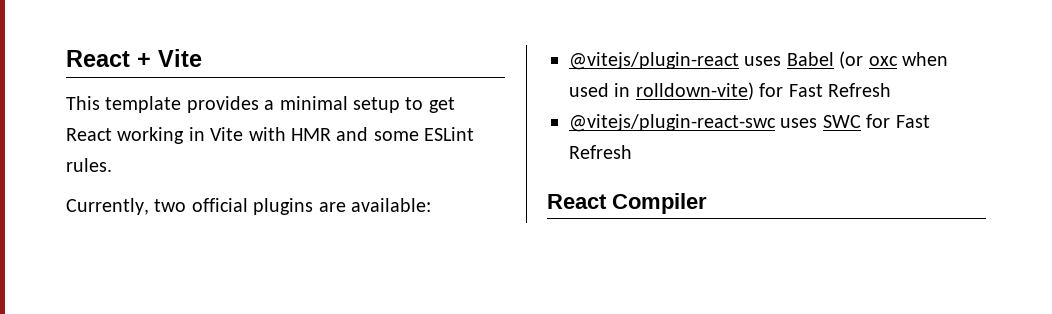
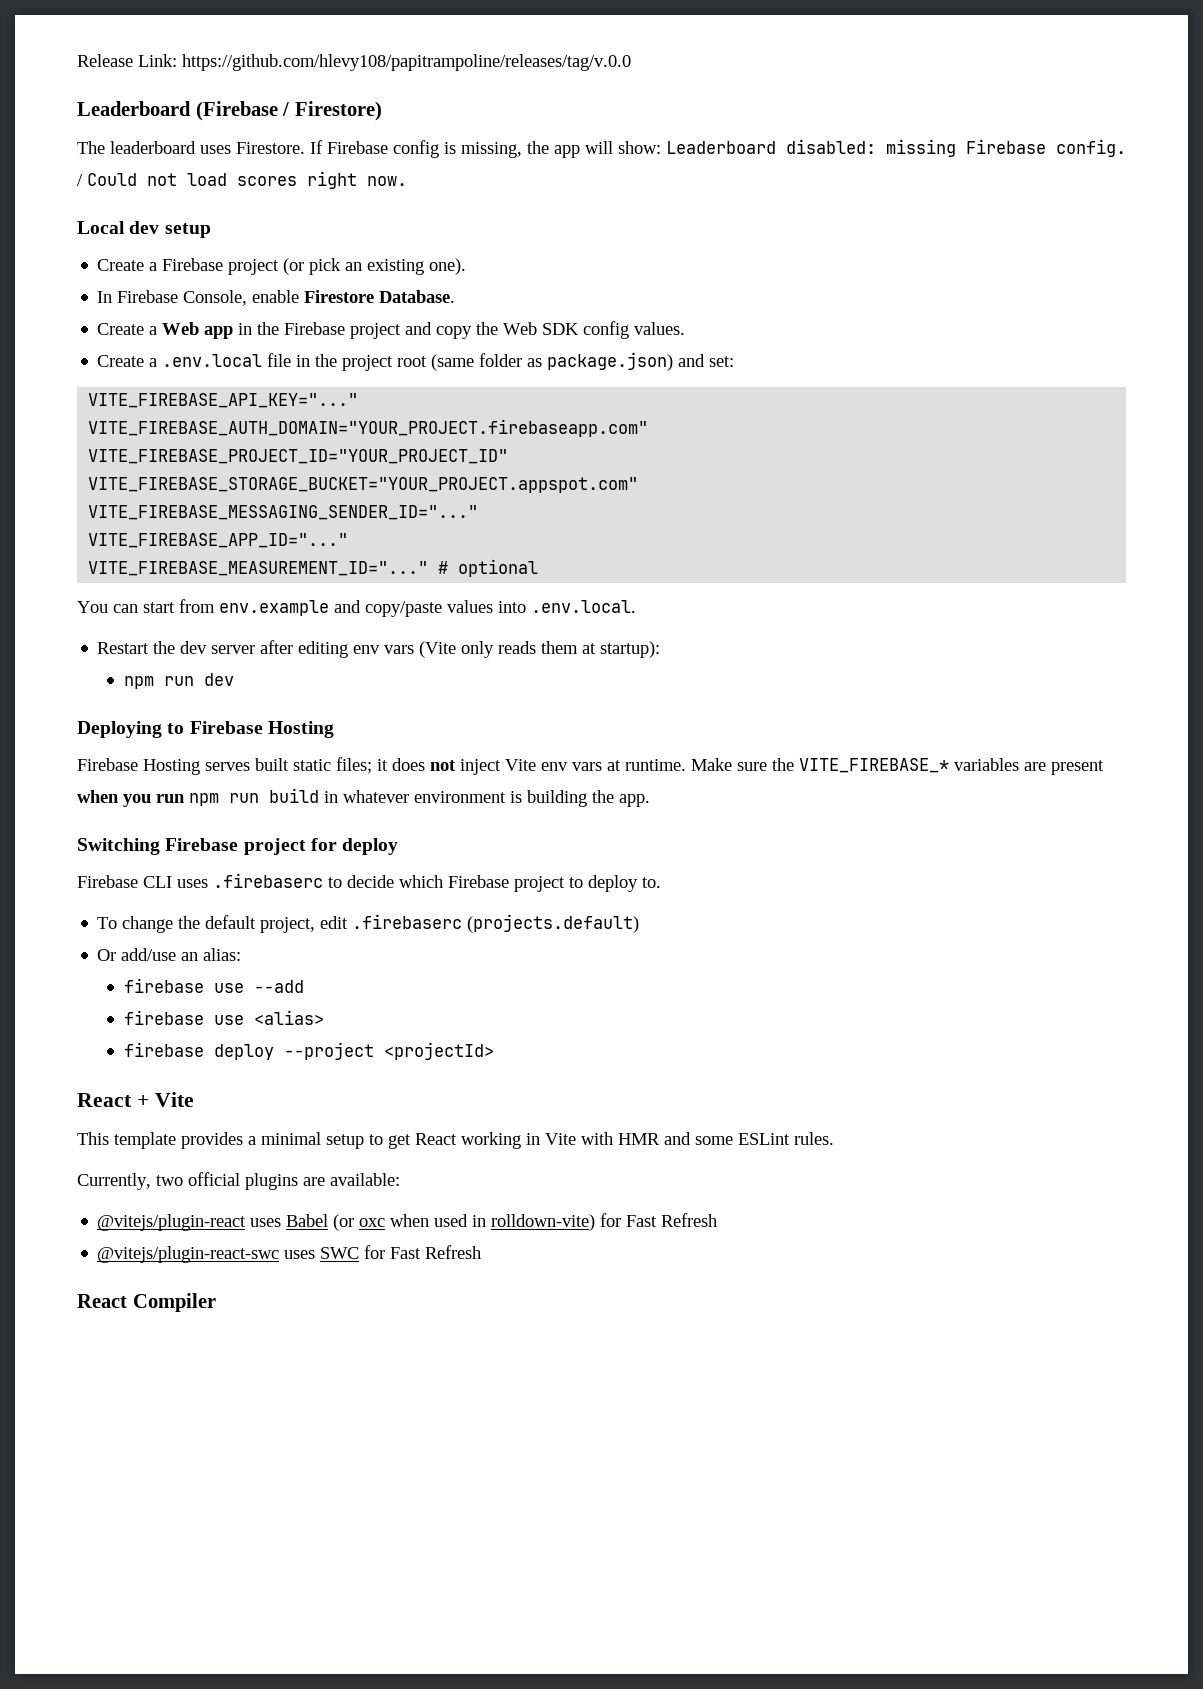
+ Release Link: https://github.com/hlevy108/papitrampoline/releases/tag/v.0.0
+ Leaderboard (Firebase / Firestore)
+ The leaderboard uses Firestore. If Firebase config is missing, the app will show: Leaderboard disabled: missing Firebase config. / Could not load scores right now.
+ Local dev setup
+ Create a Firebase project (or pick an existing one).
+ In Firebase Console, enable Firestore Database.
+ Create a Web app in the Firebase project and copy the Web SDK config values.
+ Create a .env.local file in the project root (same folder as package.json) and set:
+ VITE_FIREBASE_API_KEY="..."
+ VITE_FIREBASE_AUTH_DOMAIN="YOUR_PROJECT.firebaseapp.com"
+ VITE_FIREBASE_PROJECT_ID="YOUR_PROJECT_ID"
+ VITE_FIREBASE_STORAGE_BUCKET="YOUR_PROJECT.appspot.com"
+ VITE_FIREBASE_MESSAGING_SENDER_ID="..."
+ VITE_FIREBASE_APP_ID="..."
+ VITE_FIREBASE_MEASUREMENT_ID="..." # optional
+ You can start from env.example and copy/paste values into .env.local.
+ Restart the dev server after editing env vars (Vite only reads them at startup):
+ npm run dev
+ Deploying to Firebase Hosting
+ Firebase Hosting serves built static files; it does not inject Vite env vars at runtime. Make sure the VITE_FIREBASE_* variables are present when you run npm run build in whatever environment is building the app.
+ Switching Firebase project for deploy
+ Firebase CLI uses .firebaserc to decide which Firebase project to deploy to.
+ To change the default project, edit .firebaserc (projects.default)
+ Or add/use an alias:
+ firebase use --add
+ firebase use <alias>
+ firebase deploy --project <projectId>

